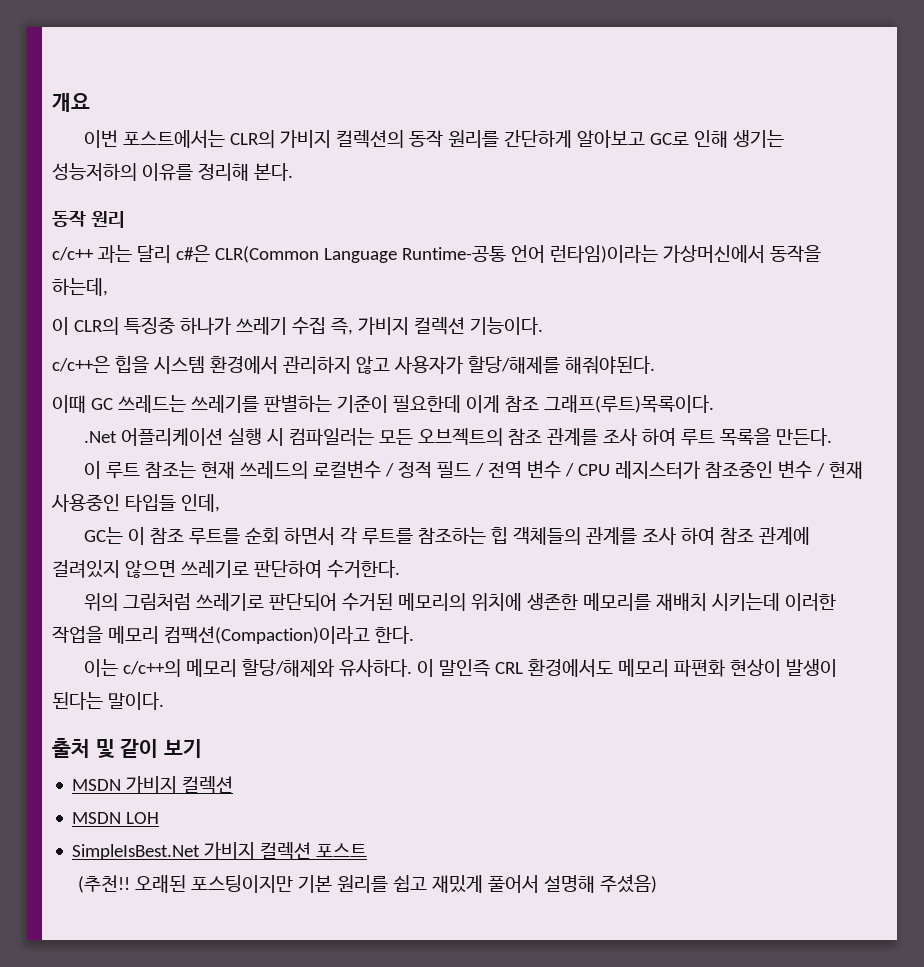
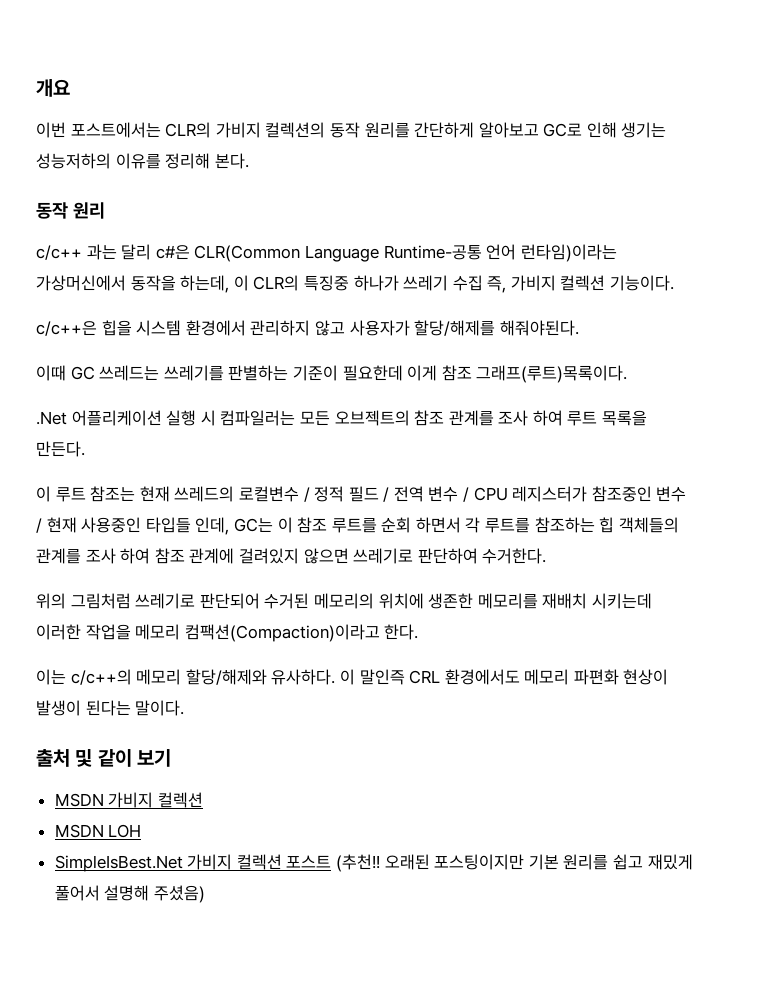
- c/c++ 과는 달리 c#은 CLR(Common Language Runtime-공통 언어 런타임)이라는 가상머신에서 동작을 하는데,
- 이 CLR의 특징중 하나가 쓰레기 수집 즉, 가비지 컬렉션 기능이다.
+ c/c++ 과는 달리 c#은 CLR(Common Language Runtime-공통 언어 런타임)이라는 가상머신에서 동작을 하는데, 이 CLR의 특징중 하나가 쓰레기 수집 즉, 가비지 컬렉션 기능이다.
- 이 루트 참조는 현재 쓰레드의 로컬변수 / 정적 필드 / 전역 변수 / CPU 레지스터가 참조중인 변수 / 현재 사용중인 타입들 인데,
- GC는 이 참조 루트를 순회 하면서 각 루트를 참조하는 힙 객체들의 관계를 조사 하여 참조 관계에 걸려있지 않으면 쓰레기로 판단하여 수거한다.
+ 이 루트 참조는 현재 쓰레드의 로컬변수 / 정적 필드 / 전역 변수 / CPU 레지스터가 참조중인 변수 / 현재 사용중인 타입들 인데, GC는 이 참조 루트를 순회 하면서 각 루트를 참조하는 힙 객체들의 관계를 조사 하여 참조 관계에 걸려있지 않으면 쓰레기로 판단하여 수거한다.
- SimpleIsBest.Net 가비지 컬렉션 포스트
- (추천!!
+ SimpleIsBest.Net 가비지 컬렉션 포스트 (추천!!

